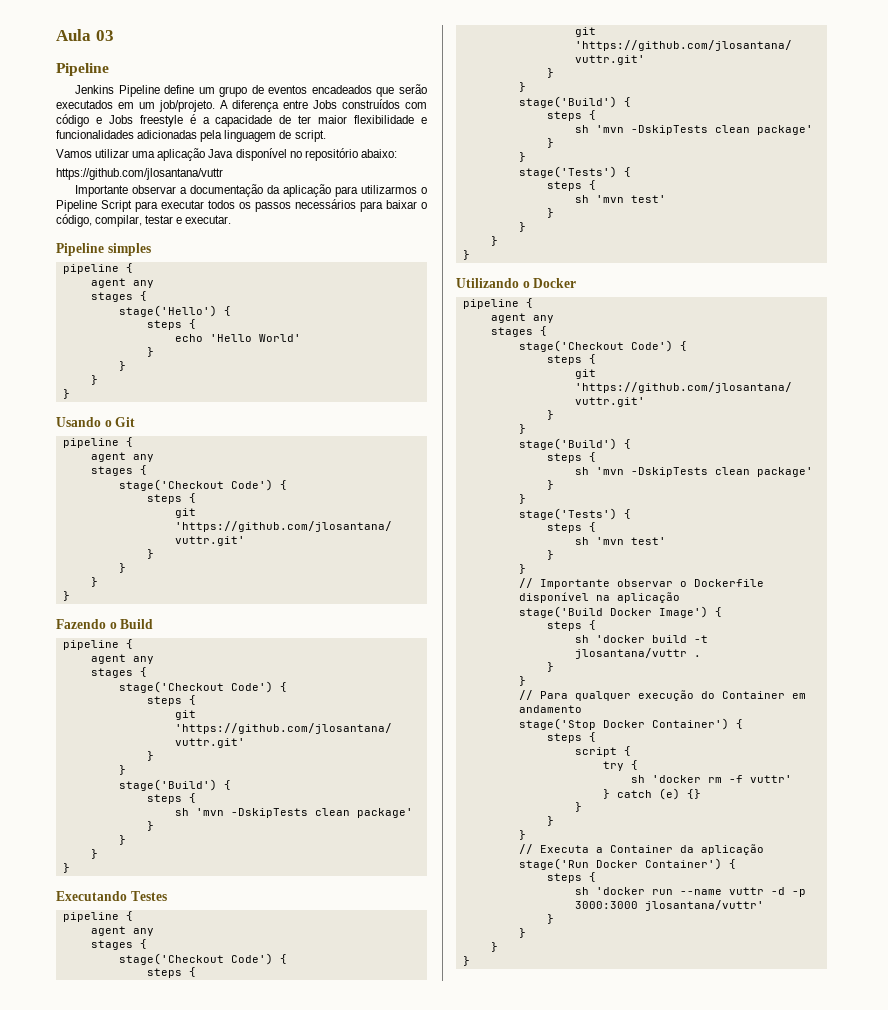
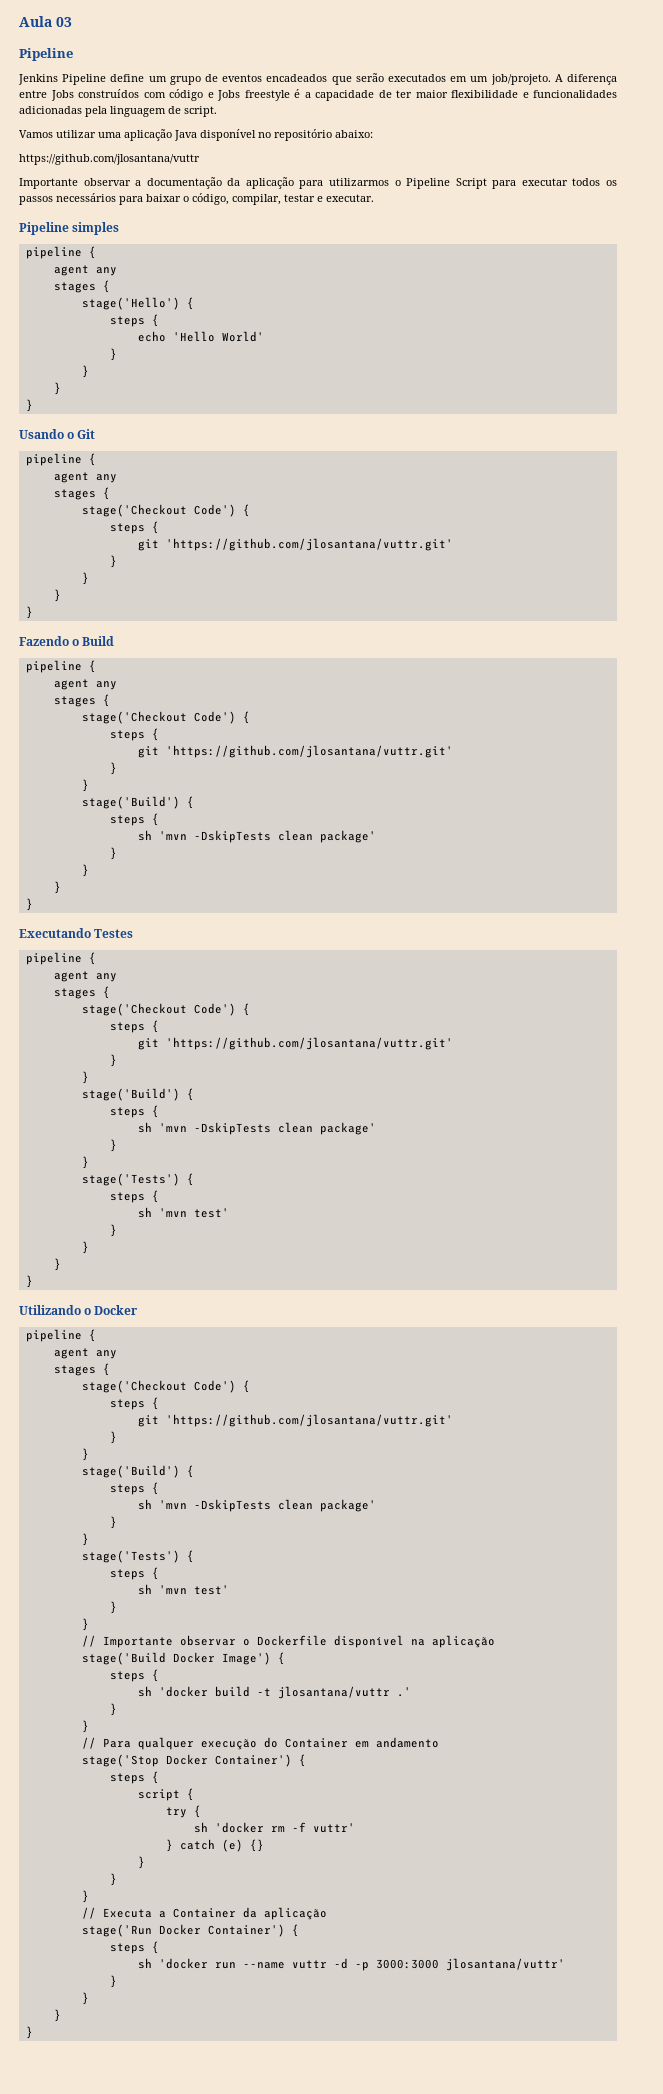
- sh 'docker build -t jlosantana/vuttr .
+ sh 'docker build -t jlosantana/vuttr .'

